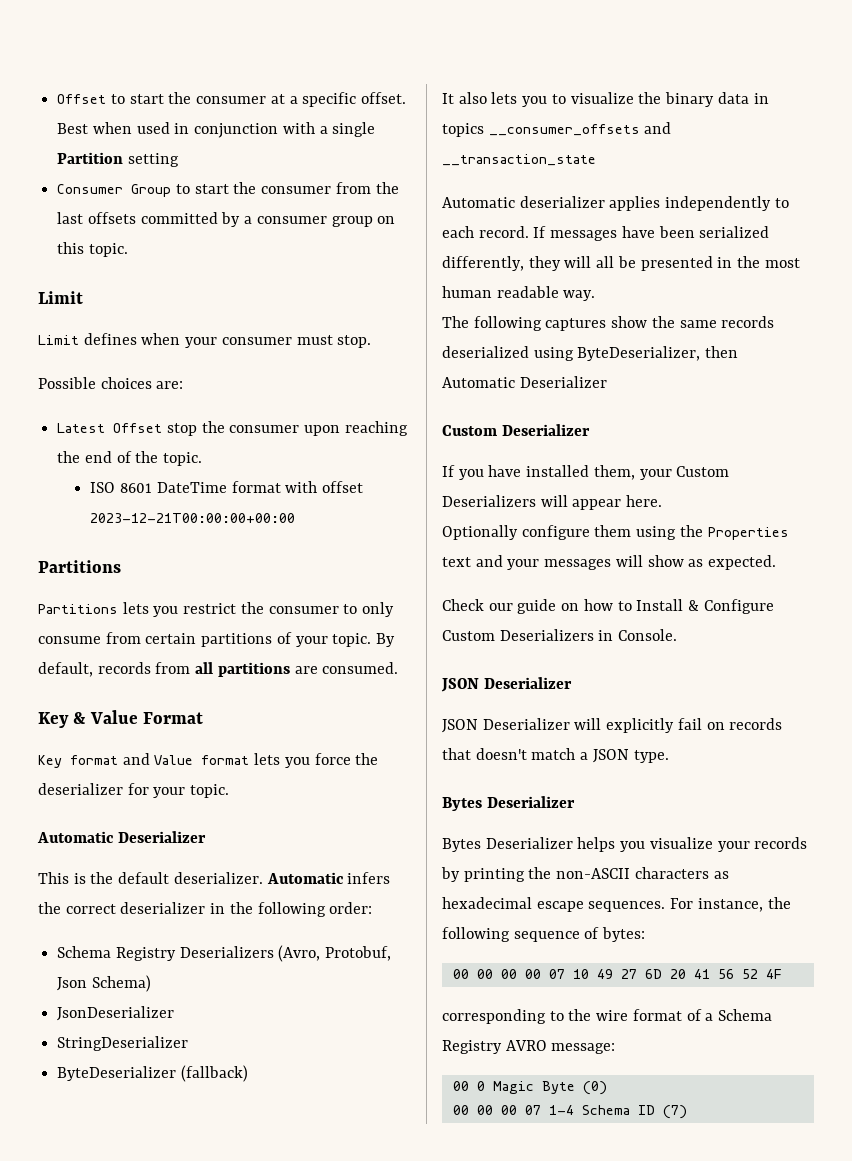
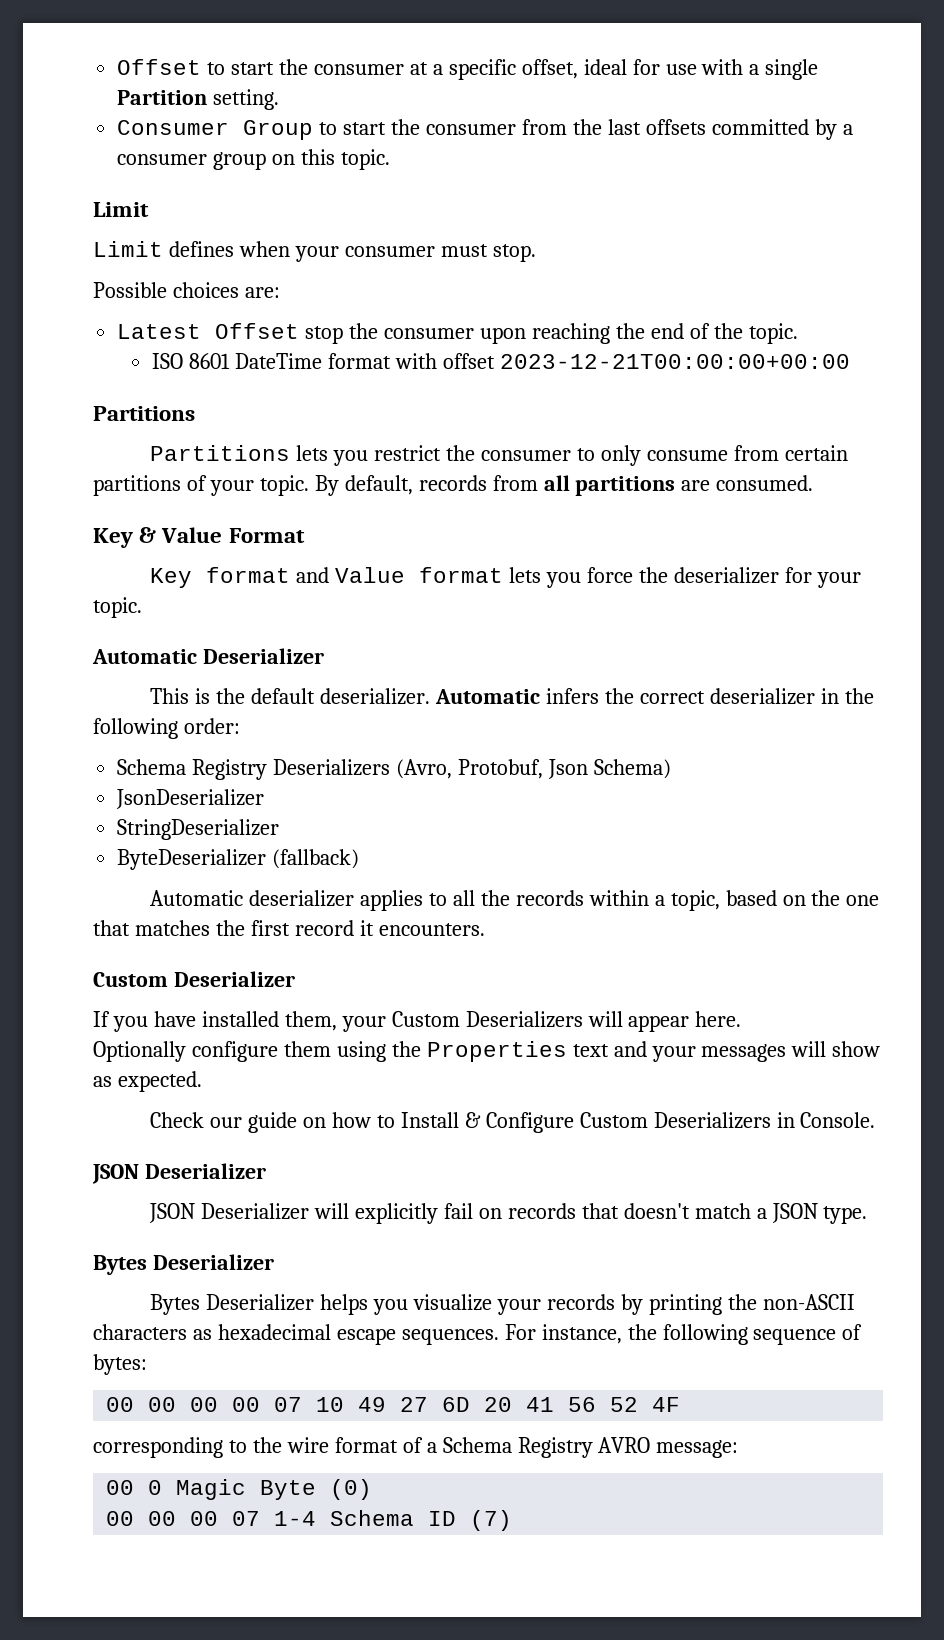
- Offset to start the consumer at a specific offset. Best when used in conjunction with a single Partition setting
+ Offset to start the consumer at a specific offset, ideal for use with a single Partition setting.
- It also lets you to visualize the binary data in topics __consumer_offsets and __transaction_state
- Automatic deserializer applies independently to each record. If messages have been serialized differently, they will all be presented in the most human readable way.
- The following captures show the same records deserialized using ByteDeserializer, then Automatic Deserializer
+ Automatic deserializer applies to all the records within a topic, based on the one that matches the first record it encounters.

